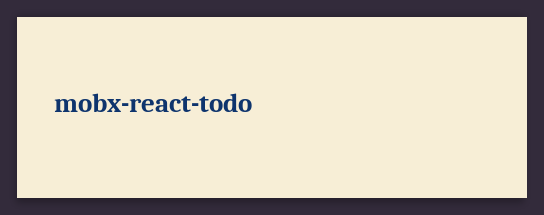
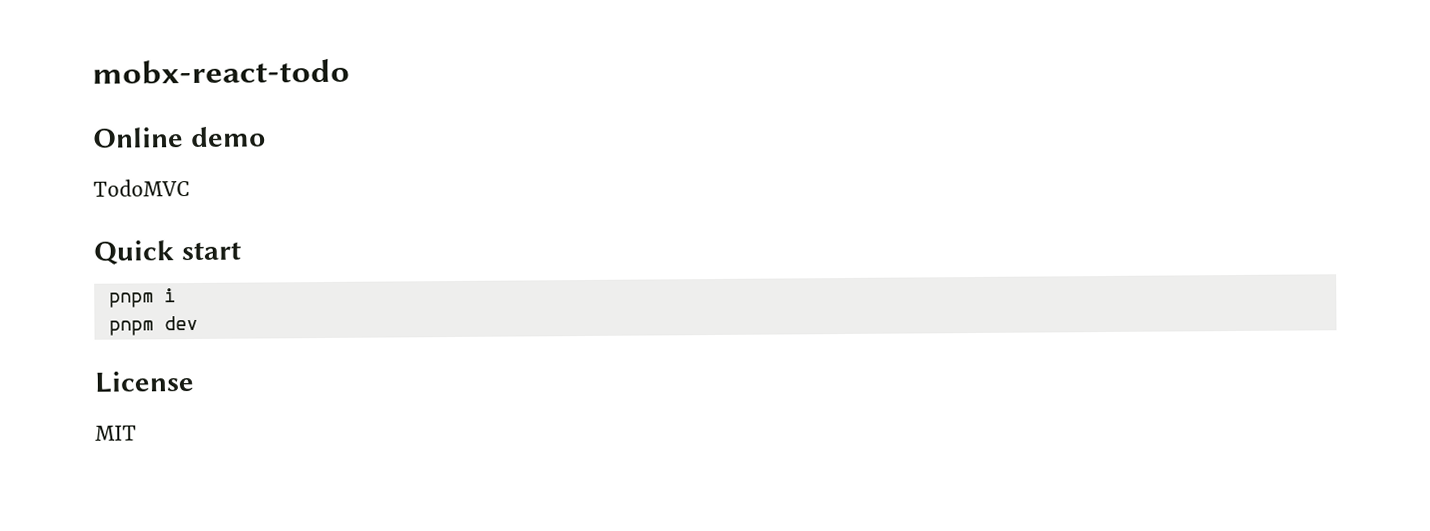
+ Online demo
+ TodoMVC
+ Quick start
+ pnpm i
+ pnpm dev
+ License
+ MIT

